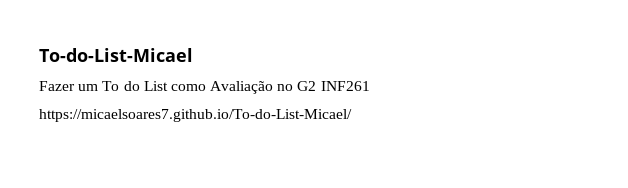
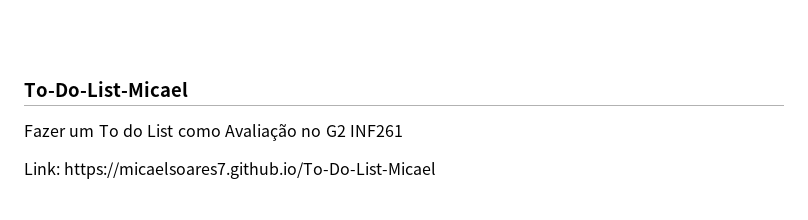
- To-do-List-Micael
+ To-Do-List-Micael
- https://micaelsoares7.github.io/To-do-List-Micael/
+ Link: https://micaelsoares7.github.io/To-Do-List-Micael

